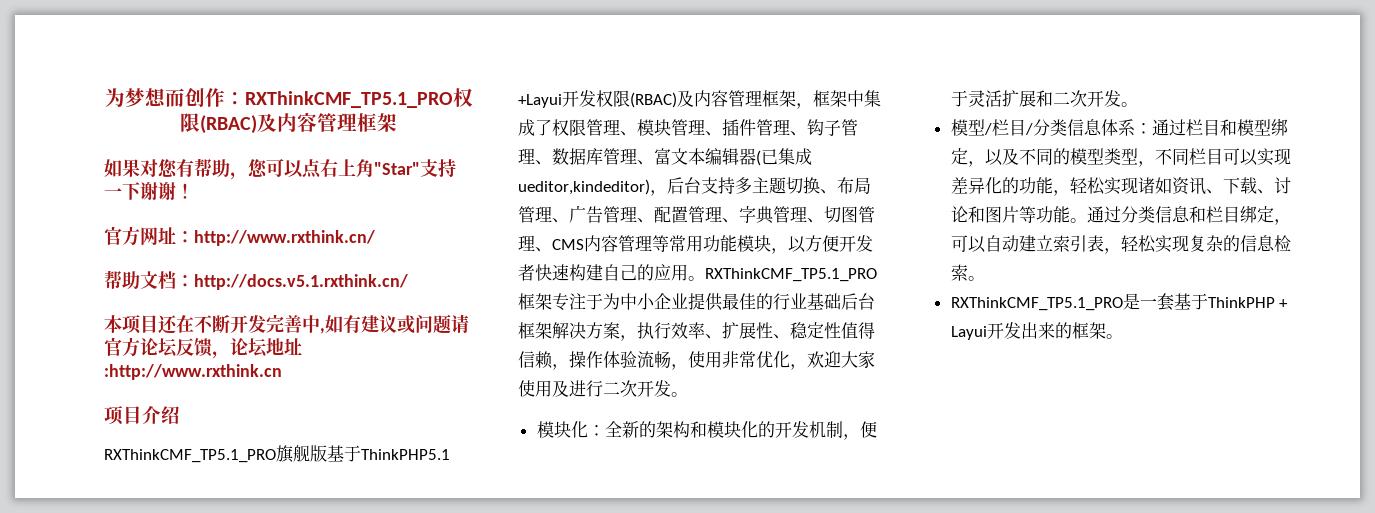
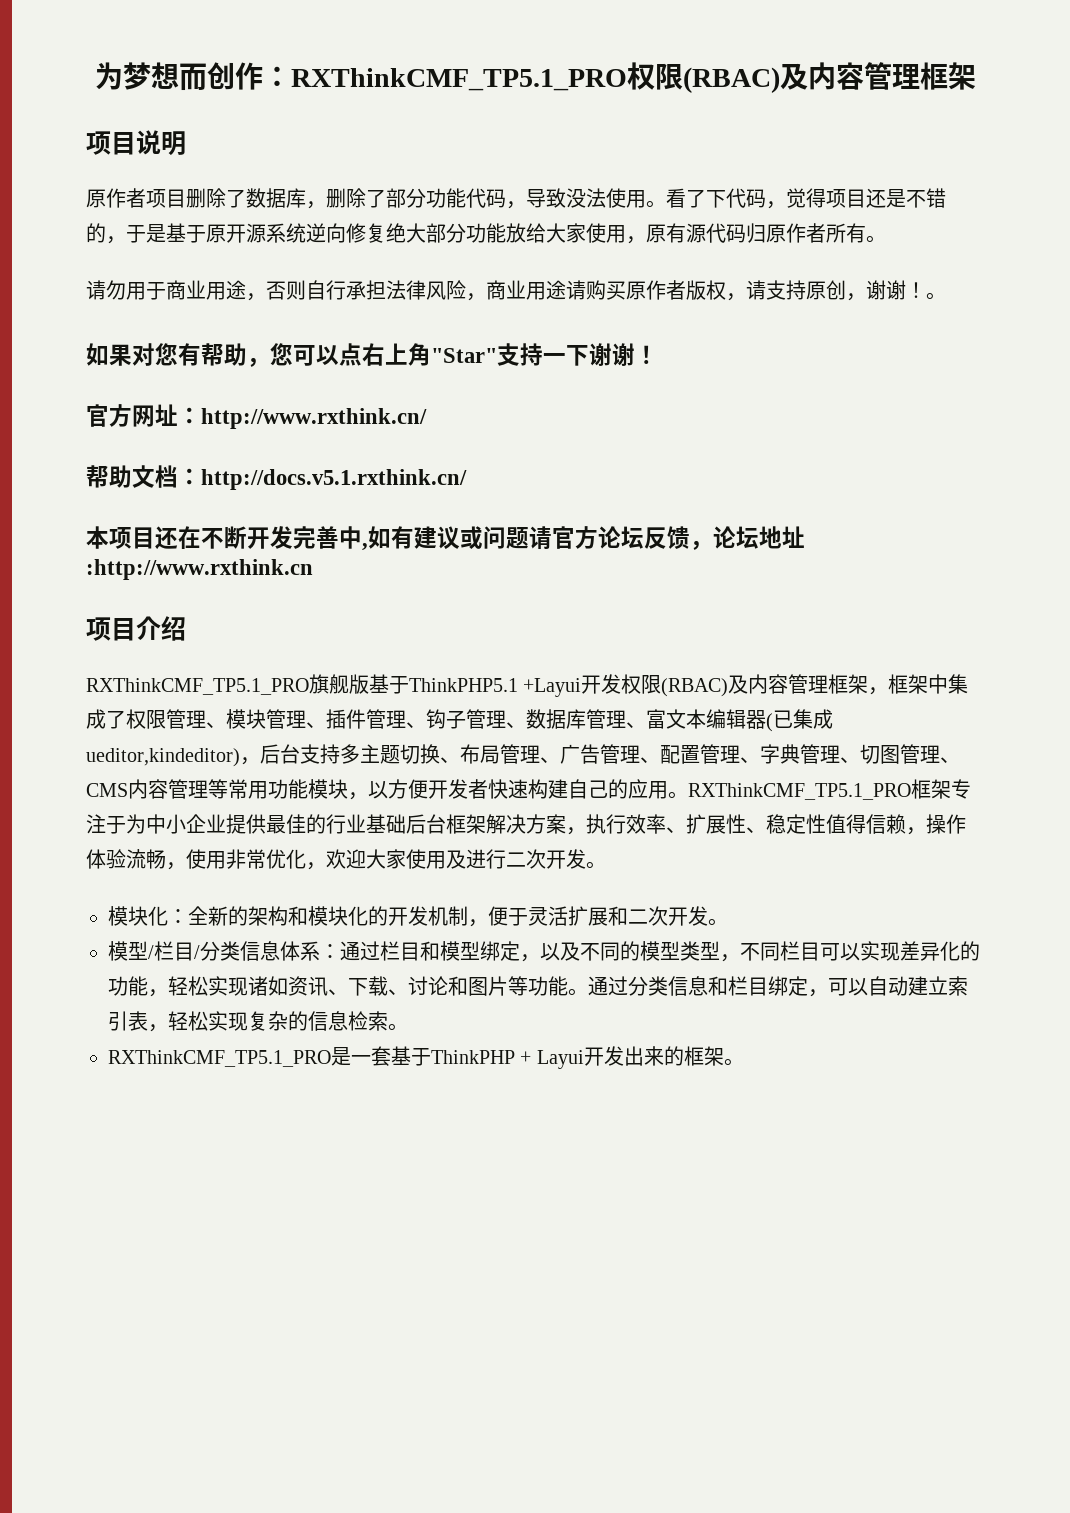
+ 项目说明
+ 原作者项目删除了数据库，删除了部分功能代码，导致没法使用。看了下代码，觉得项目还是不错的，于是基于原开源系统逆向修复绝大部分功能放给大家使用，原有源代码归原作者所有。
+ 请勿用于商业用途，否则自行承担法律风险，商业用途请购买原作者版权，请支持原创，谢谢！。

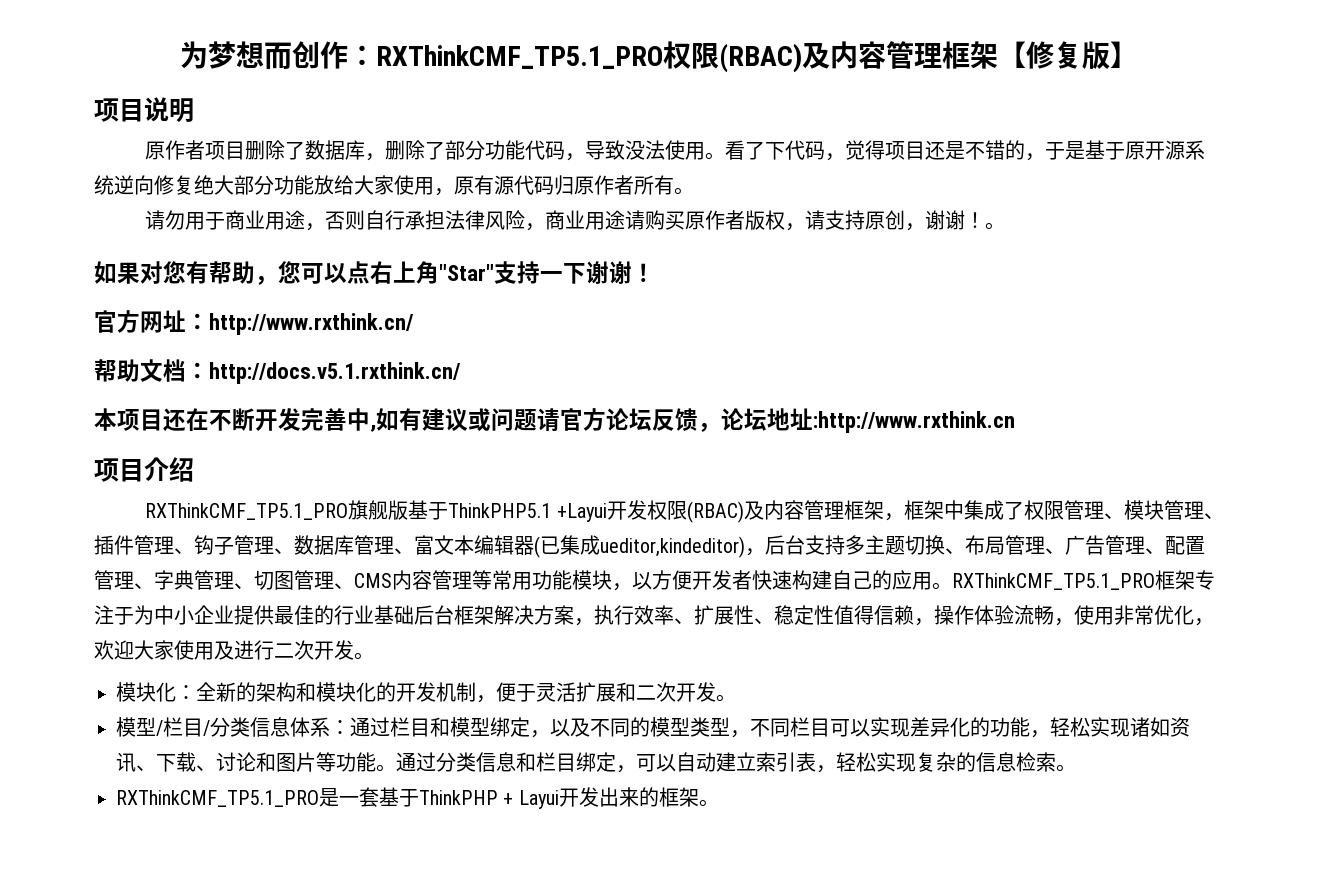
- 为梦想而创作：RXThinkCMF_TP5.1_PRO权限(RBAC)及内容管理框架
+ 为梦想而创作：RXThinkCMF_TP5.1_PRO权限(RBAC)及内容管理框架【修复版】

